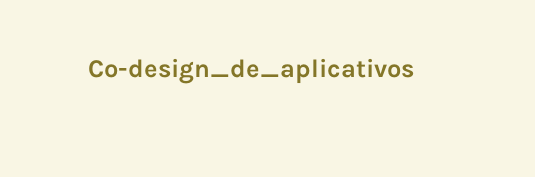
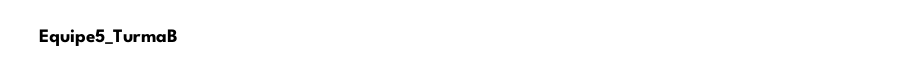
- Co-design_de_aplicativos
+ Equipe5_TurmaB

